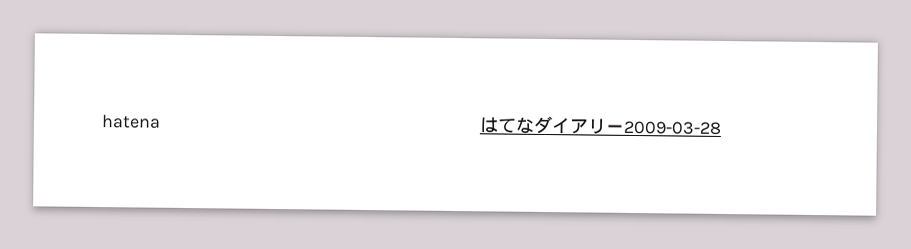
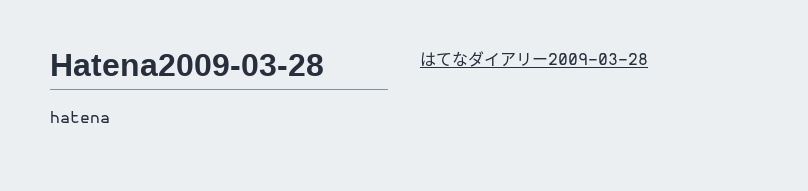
+ Hatena2009-03-28

